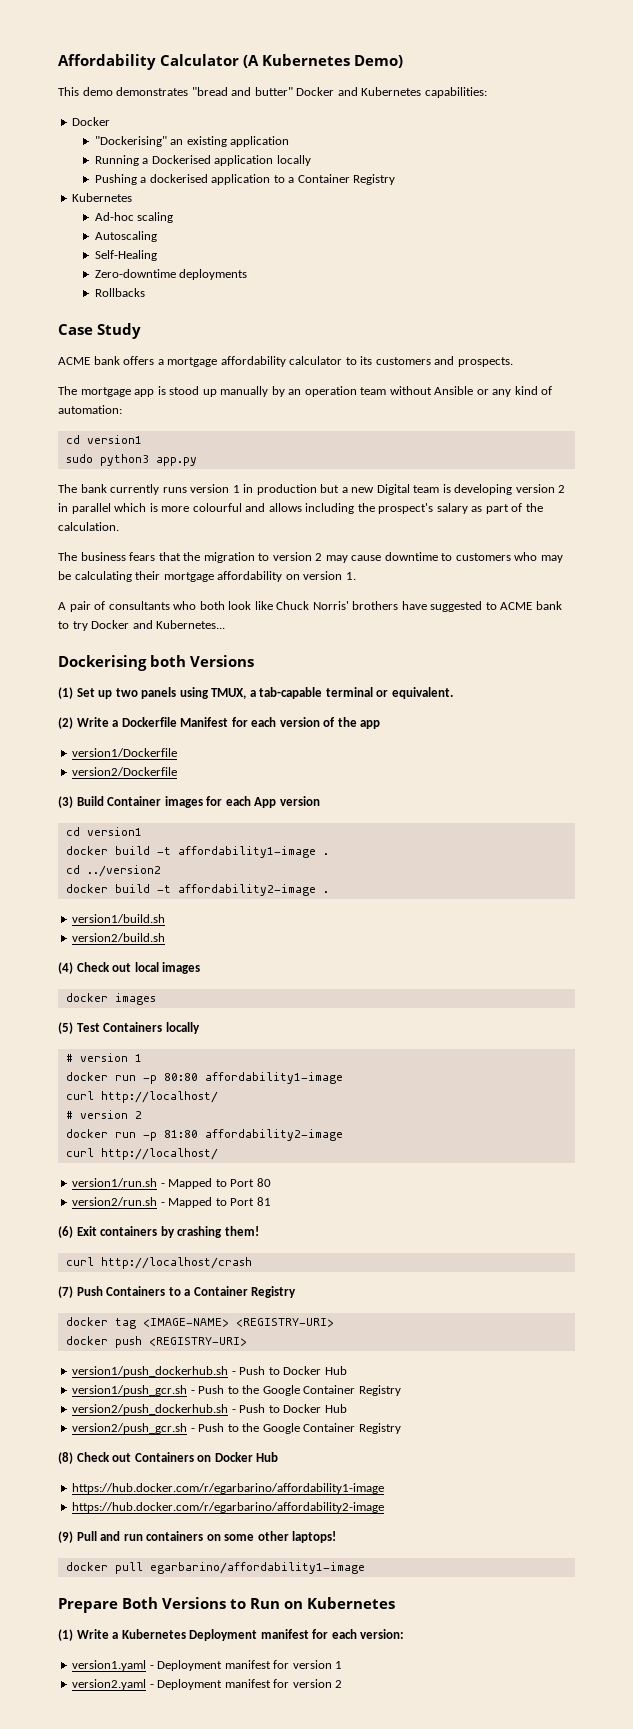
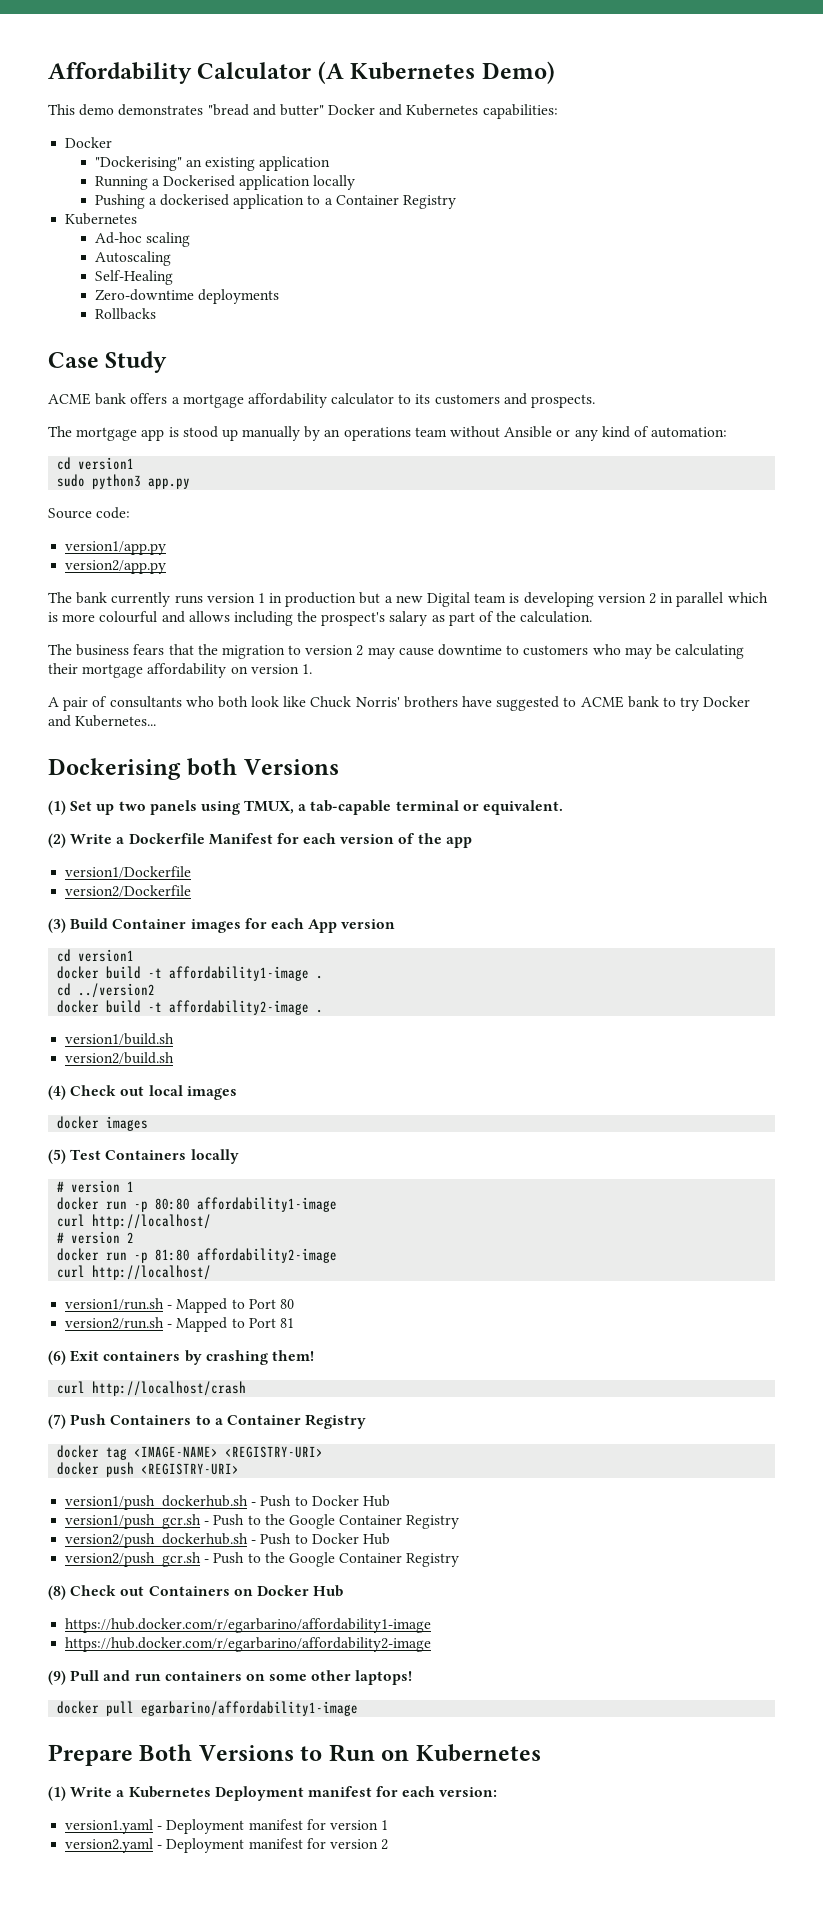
- The mortgage app is stood up manually by an operation team without Ansible or any kind of automation:
+ The mortgage app is stood up manually by an operations team without Ansible or any kind of automation:
+ Source code:
+ version1/app.py
+ version2/app.py

